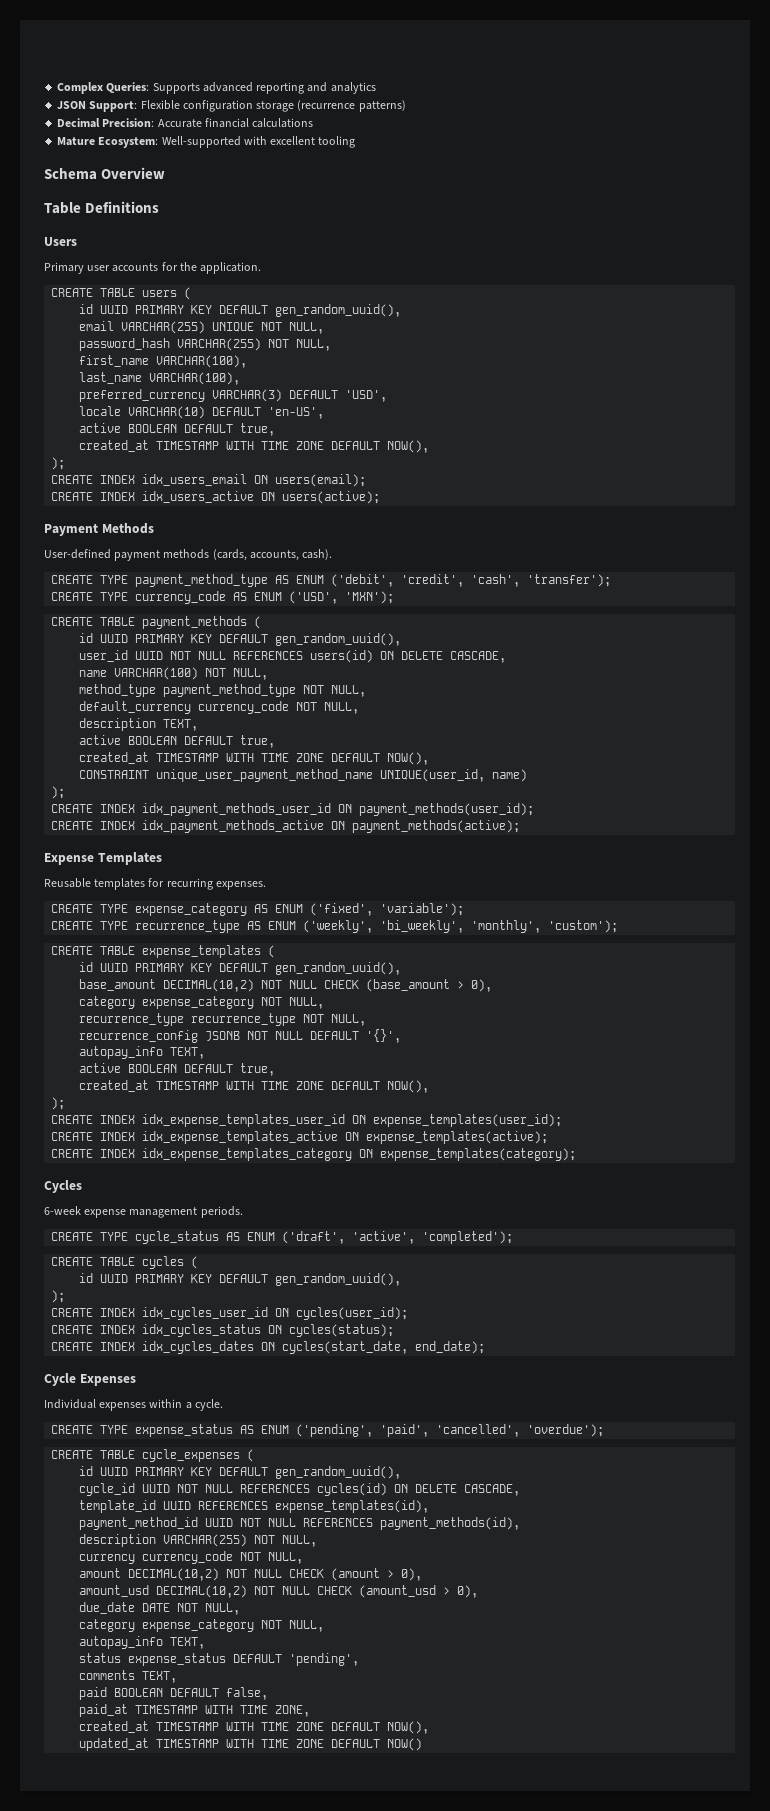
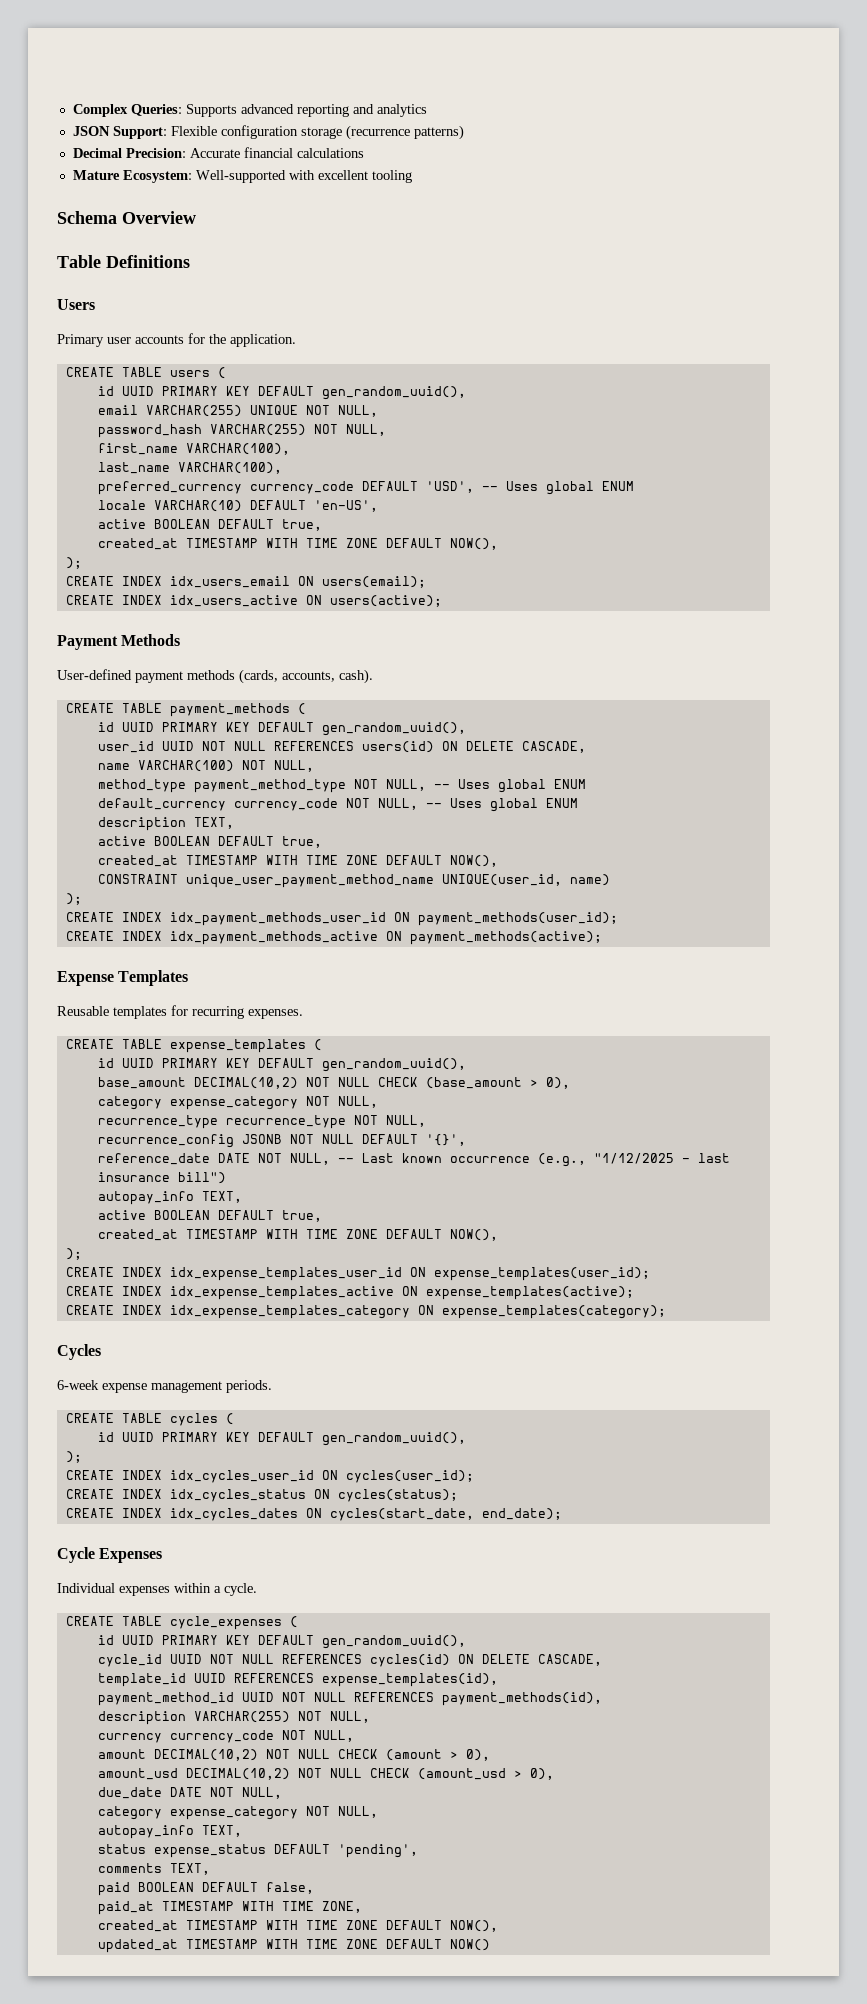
- preferred_currency VARCHAR(3) DEFAULT 'USD',
+ preferred_currency currency_code DEFAULT 'USD', -- Uses global ENUM
- CREATE TYPE payment_method_type AS ENUM ('debit', 'credit', 'cash', 'transfer');
- CREATE TYPE currency_code AS ENUM ('USD', 'MXN');
- method_type payment_method_type NOT NULL,
+ method_type payment_method_type NOT NULL, -- Uses global ENUM
- default_currency currency_code NOT NULL,
+ default_currency currency_code NOT NULL, -- Uses global ENUM
- CREATE TYPE expense_category AS ENUM ('fixed', 'variable');
- CREATE TYPE recurrence_type AS ENUM ('weekly', 'bi_weekly', 'monthly', 'custom');
+ reference_date DATE NOT NULL, -- Last known occurrence (e.g., "1/12/2025 - last insurance bill")
- CREATE TYPE cycle_status AS ENUM ('draft', 'active', 'completed');
- CREATE TYPE expense_status AS ENUM ('pending', 'paid', 'cancelled', 'overdue');

